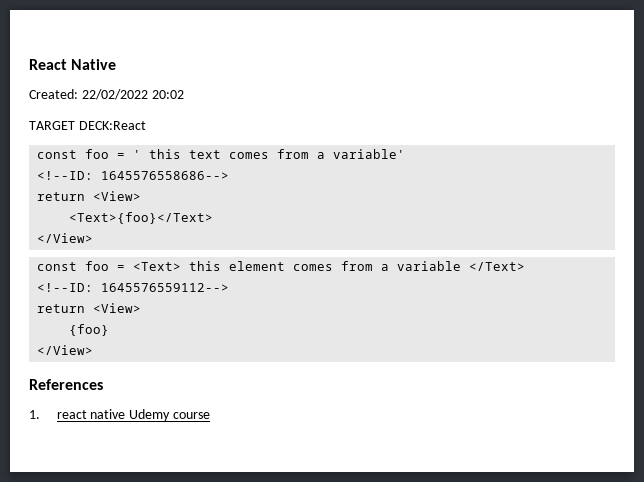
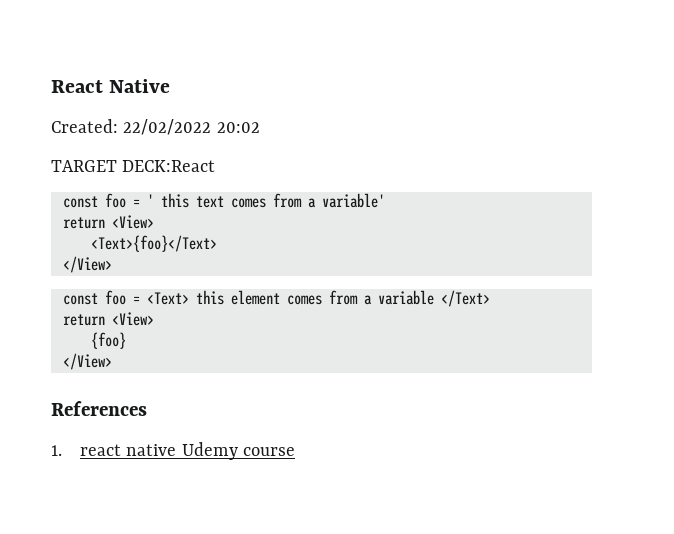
- <!--ID: 1645576558686-->
- <!--ID: 1645576559112-->

